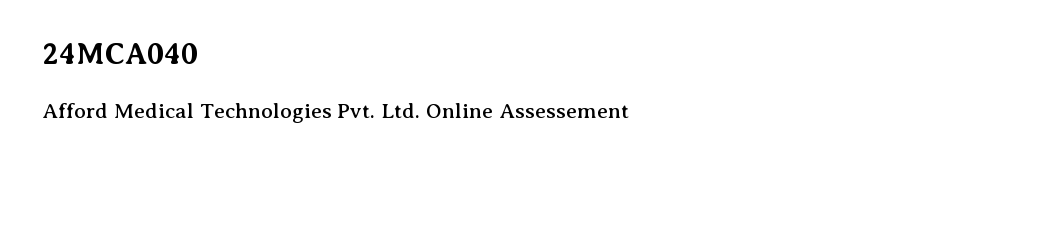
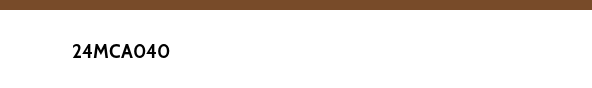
- Afford Medical Technologies Pvt. Ltd. Online Assessement

